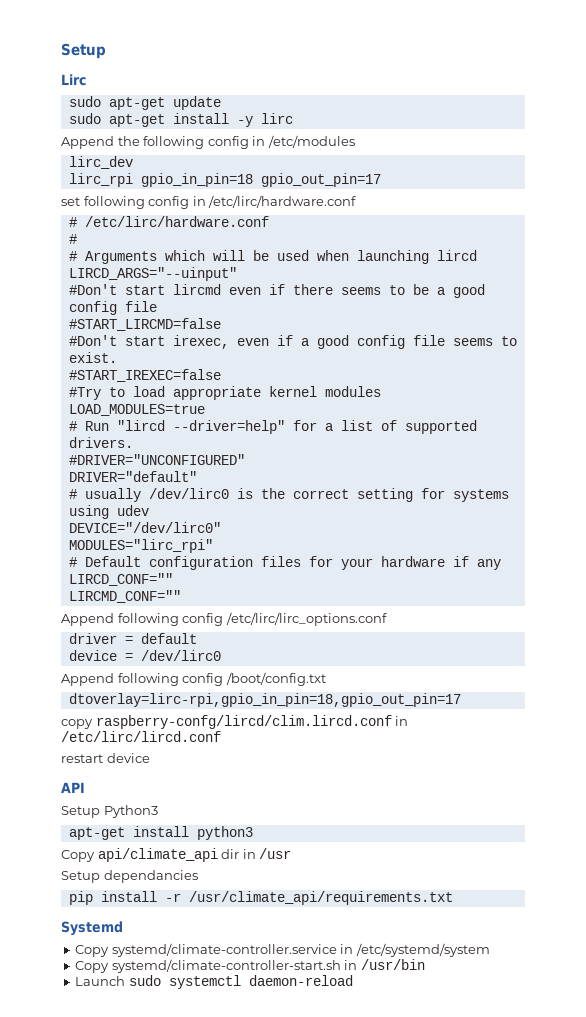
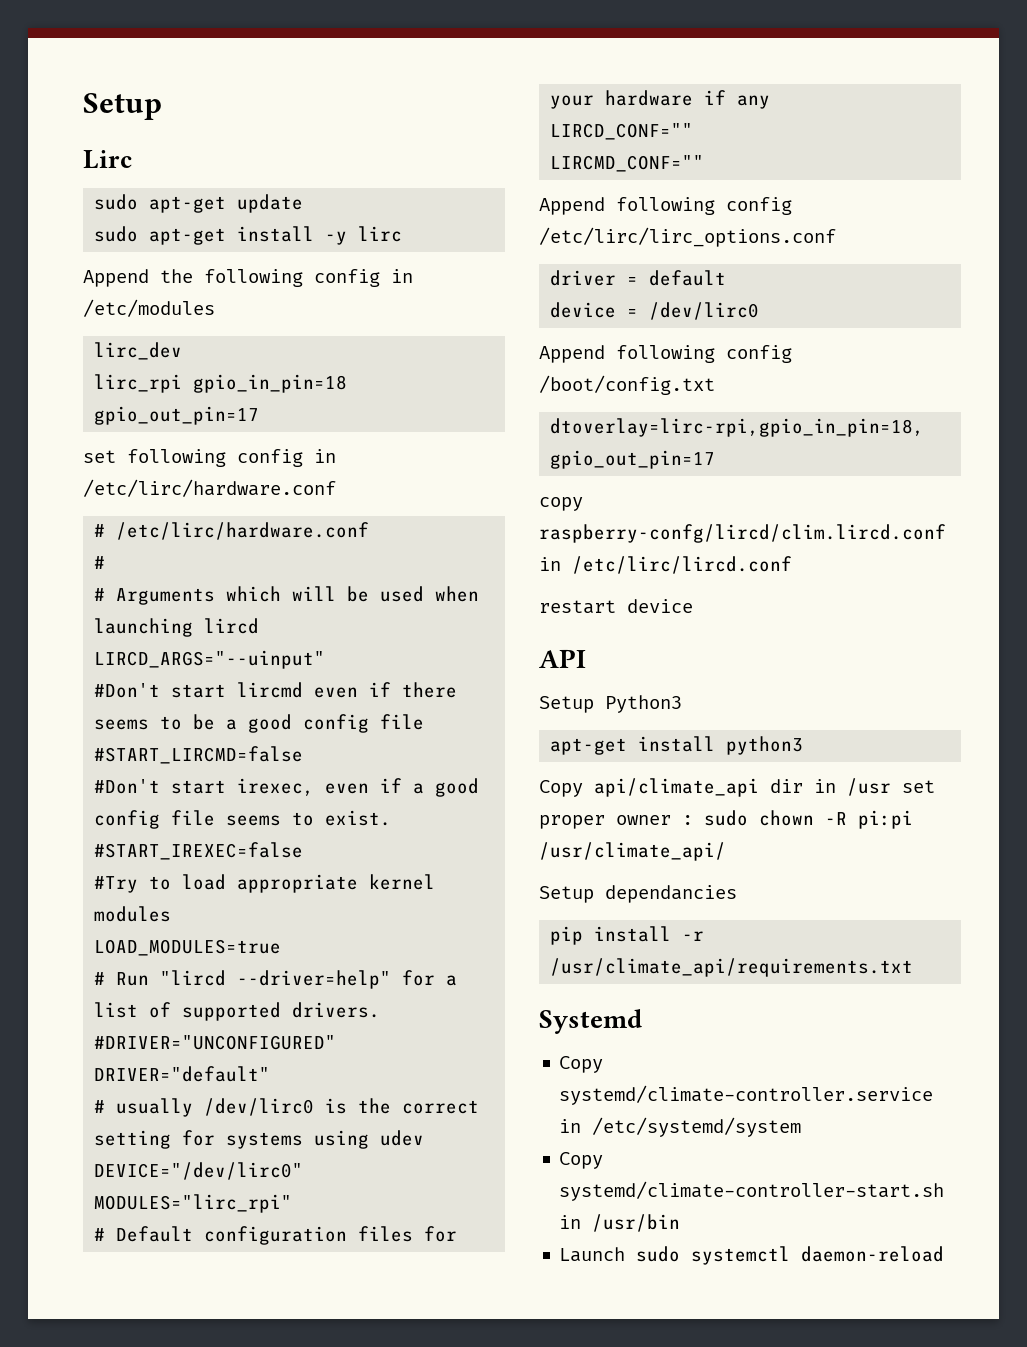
- Copy api/climate_api dir in /usr
+ Copy api/climate_api dir in /usr set proper owner : sudo chown -R pi:pi /usr/climate_api/

